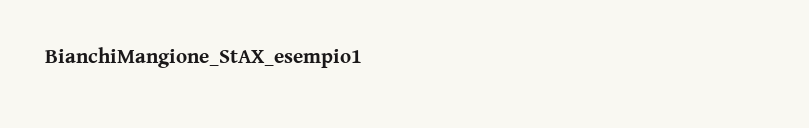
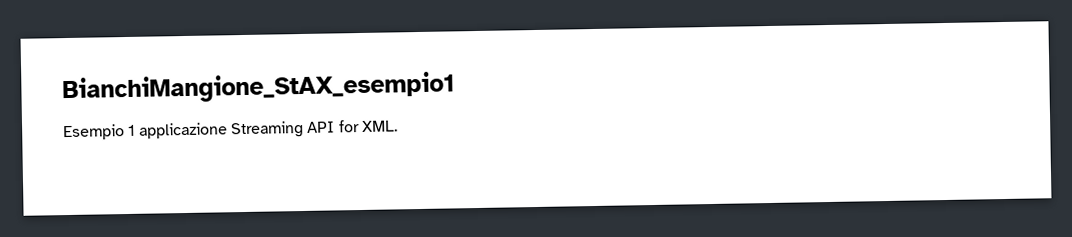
+ Esempio 1 applicazione Streaming API for XML.

